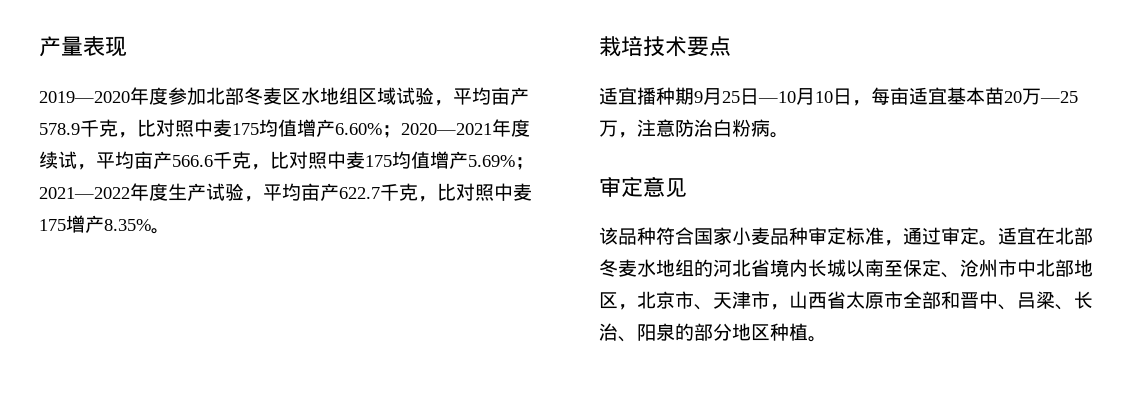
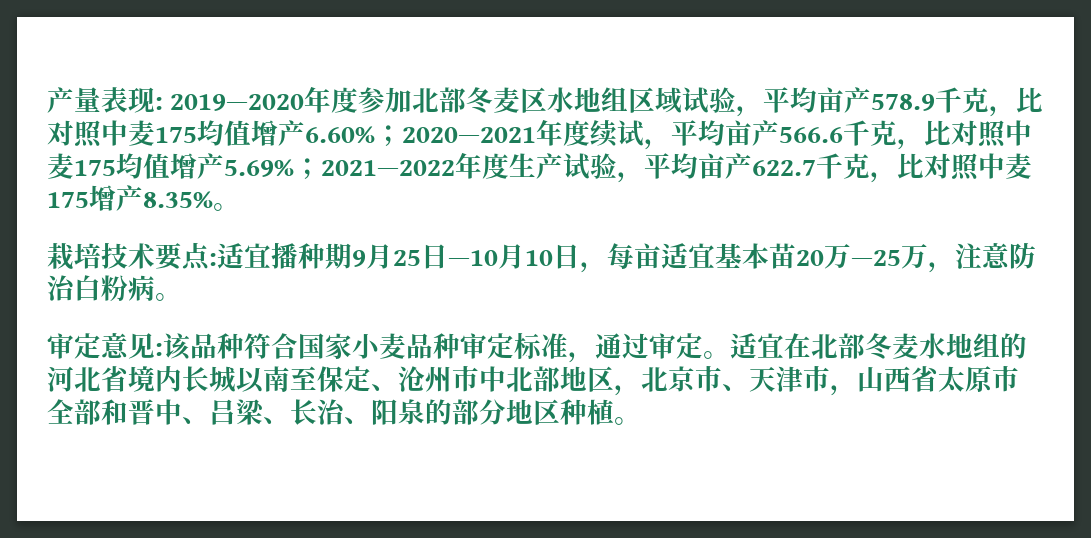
- 产量表现
- 2019—2020年度参加北部冬麦区水地组区域试验，平均亩产578.9千克，比对照中麦175均值增产6.60%；2020—2021年度续试，平均亩产566.6千克，比对照中麦175均值增产5.69%；2021—2022年度生产试验，平均亩产622.7千克，比对照中麦175增产8.35%。
+ 产量表现: 2019—2020年度参加北部冬麦区水地组区域试验，平均亩产578.9千克，比对照中麦175均值增产6.60%；2020—2021年度续试，平均亩产566.6千克，比对照中麦175均值增产5.69%；2021—2022年度生产试验，平均亩产622.7千克，比对照中麦175增产8.35%。
- 栽培技术要点
- 适宜播种期9月25日—10月10日，每亩适宜基本苗20万—25万，注意防治白粉病。
+ 栽培技术要点:适宜播种期9月25日—10月10日，每亩适宜基本苗20万—25万，注意防治白粉病。
- 审定意见
- 该品种符合国家小麦品种审定标准，通过审定。
+ 审定意见:该品种符合国家小麦品种审定标准，通过审定。

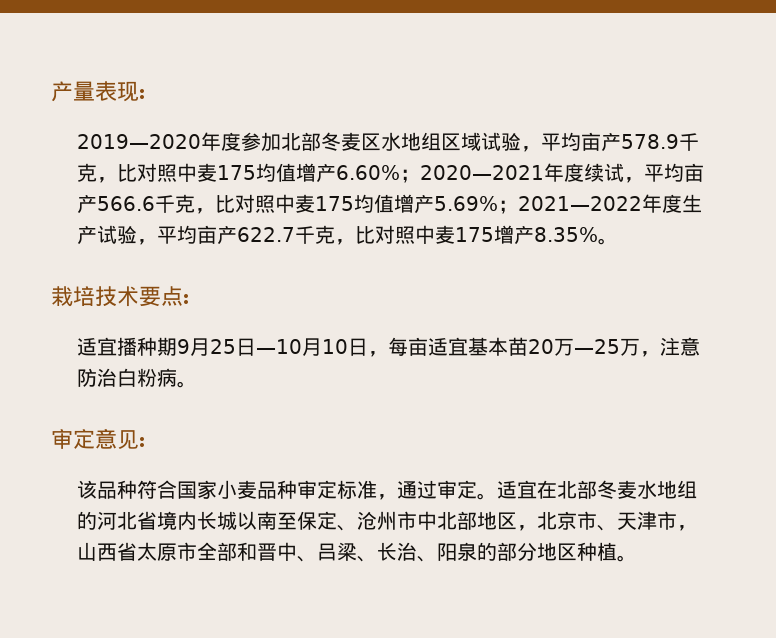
- 产量表现: 2019—2020年度参加北部冬麦区水地组区域试验，平均亩产578.9千克，比对照中麦175均值增产6.60%；2020—2021年度续试，平均亩产566.6千克，比对照中麦175均值增产5.69%；2021—2022年度生产试验，平均亩产622.7千克，比对照中麦175增产8.35%。
+ 产量表现:
+ 2019—2020年度参加北部冬麦区水地组区域试验，平均亩产578.9千克，比对照中麦175均值增产6.60%；2020—2021年度续试，平均亩产566.6千克，比对照中麦175均值增产5.69%；2021—2022年度生产试验，平均亩产622.7千克，比对照中麦175增产8.35%。
- 栽培技术要点:适宜播种期9月25日—10月10日，每亩适宜基本苗20万—25万，注意防治白粉病。
+ 栽培技术要点:
+ 适宜播种期9月25日—10月10日，每亩适宜基本苗20万—25万，注意防治白粉病。
- 审定意见:该品种符合国家小麦品种审定标准，通过审定。
+ 审定意见:
+ 该品种符合国家小麦品种审定标准，通过审定。

